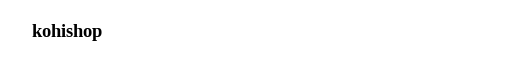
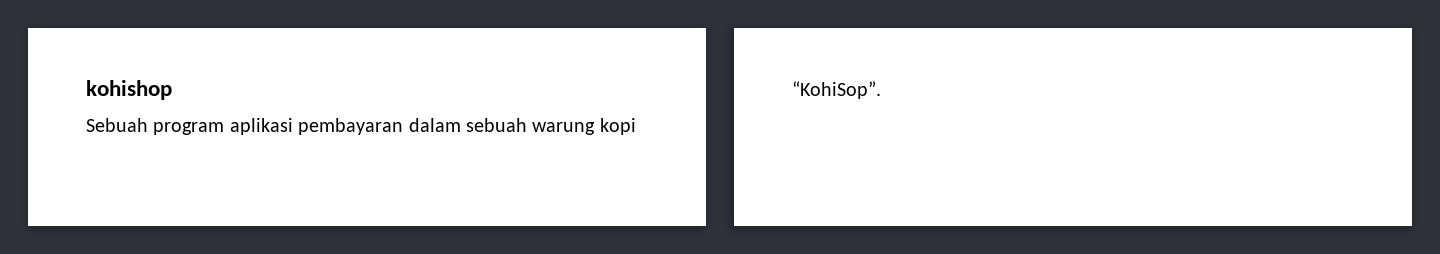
+ Sebuah program aplikasi pembayaran dalam sebuah warung kopi “KohiSop”.

